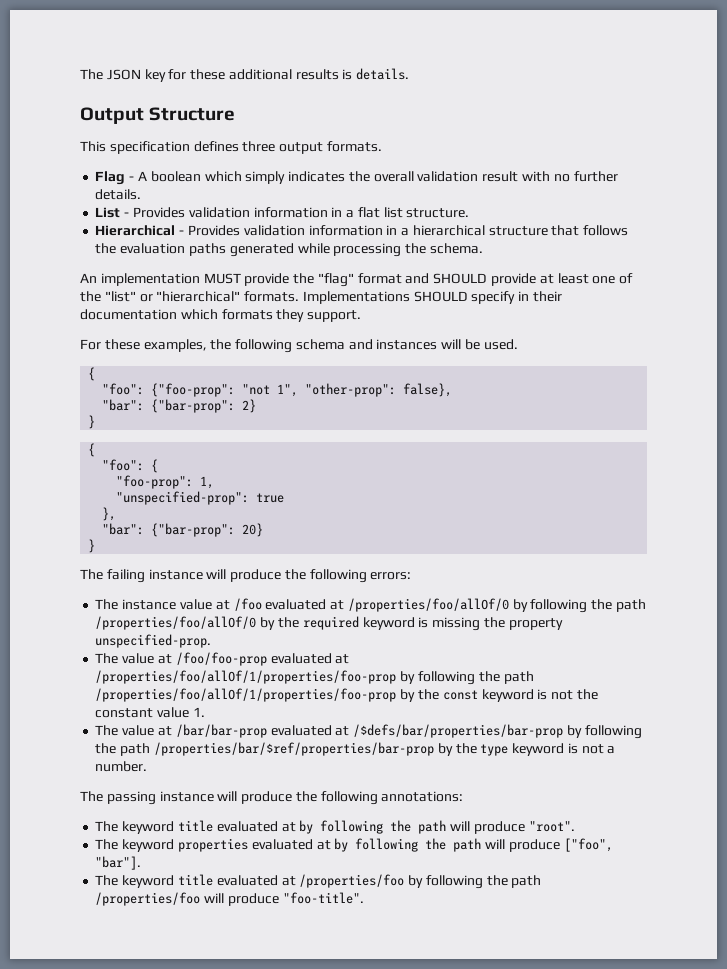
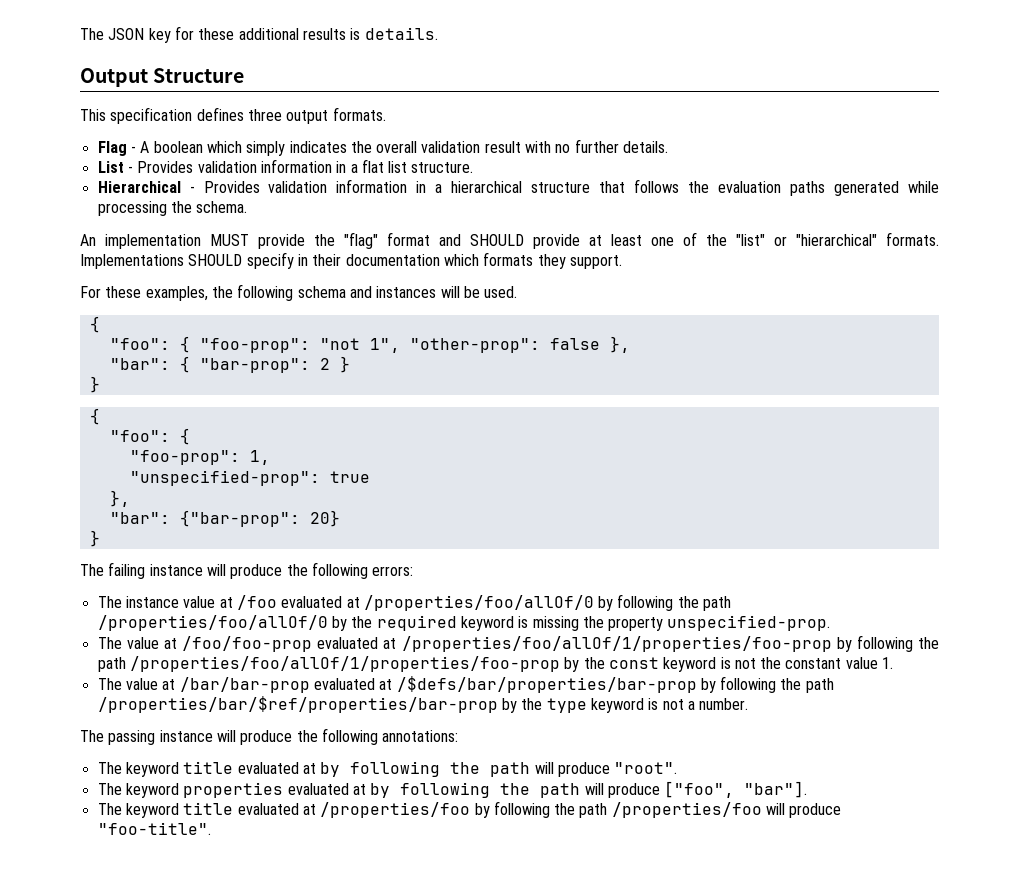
- "foo": {"foo-prop": "not 1", "other-prop": false},
- "bar": {"bar-prop": 2}
+ "foo": { "foo-prop": "not 1", "other-prop": false },
+ "bar": { "bar-prop": 2 }

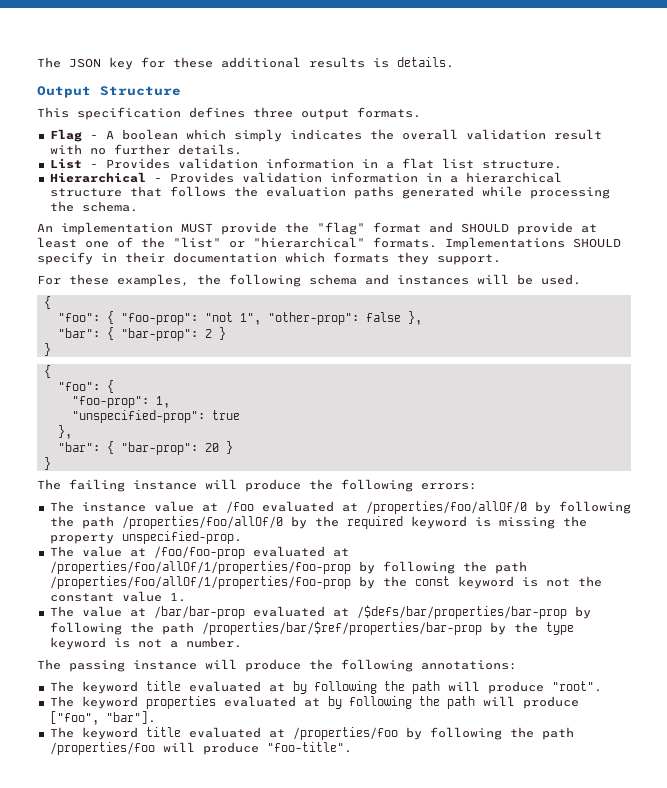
- "bar": {"bar-prop": 20}
+ "bar": { "bar-prop": 20 }

